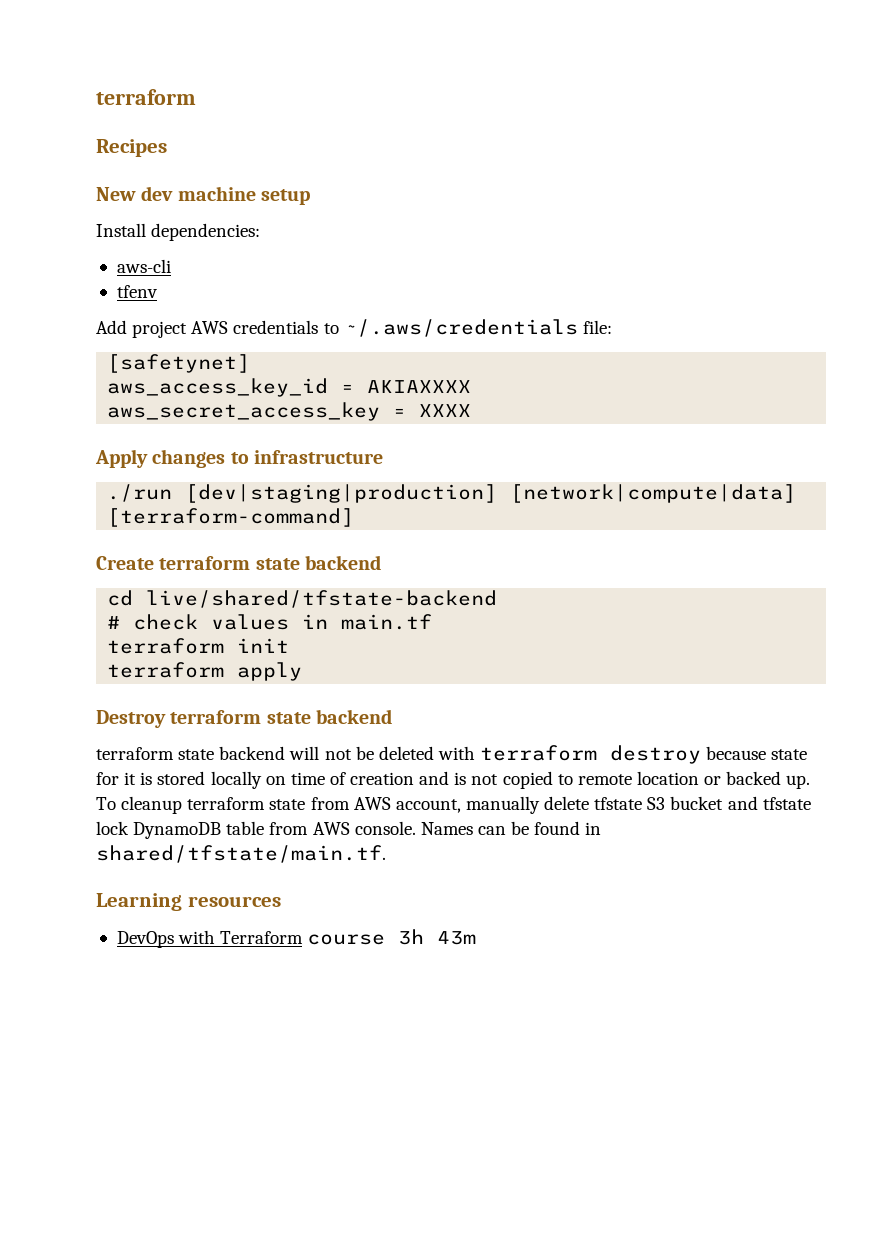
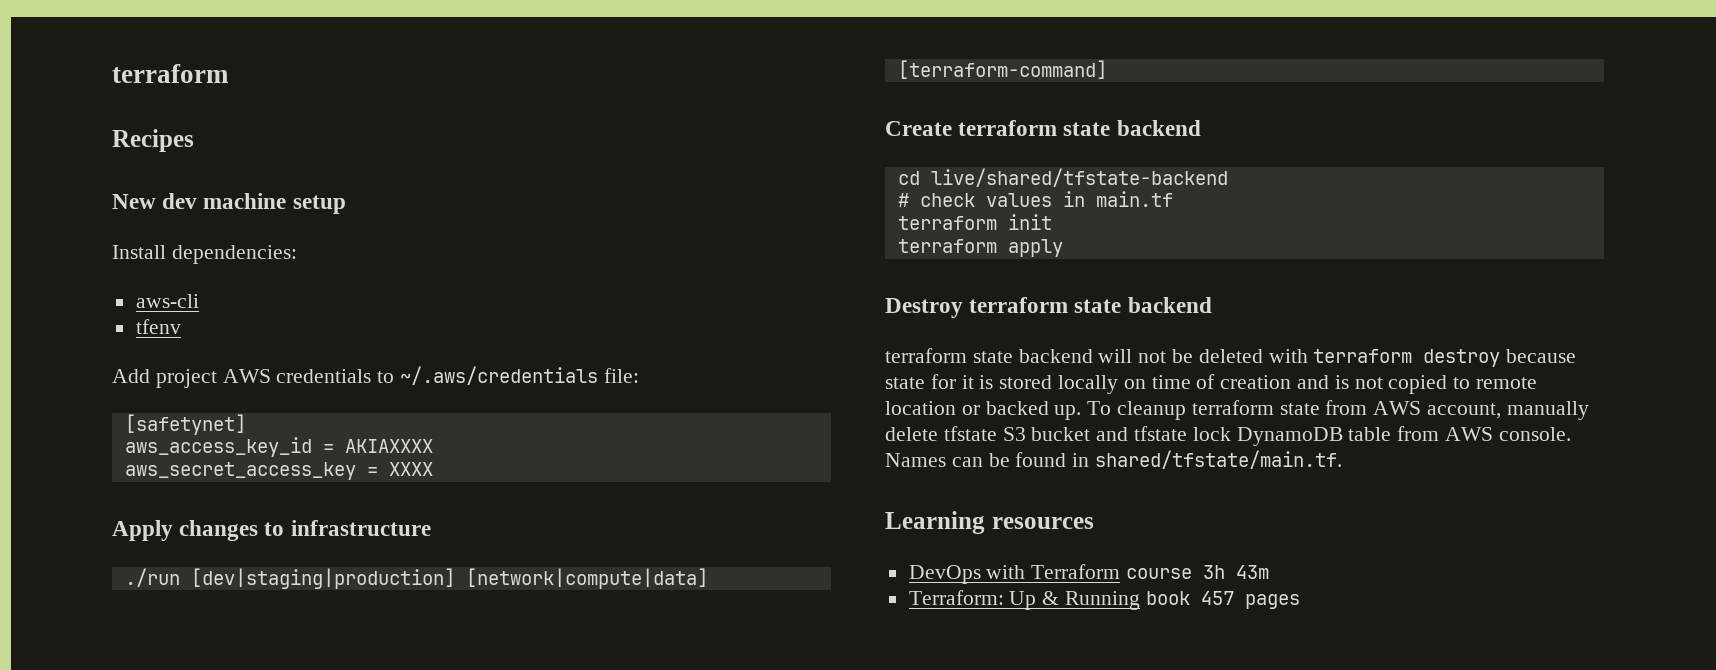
+ Terraform: Up & Running book 457 pages

